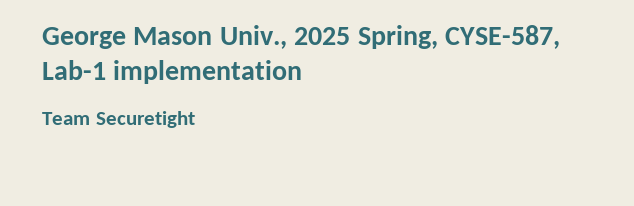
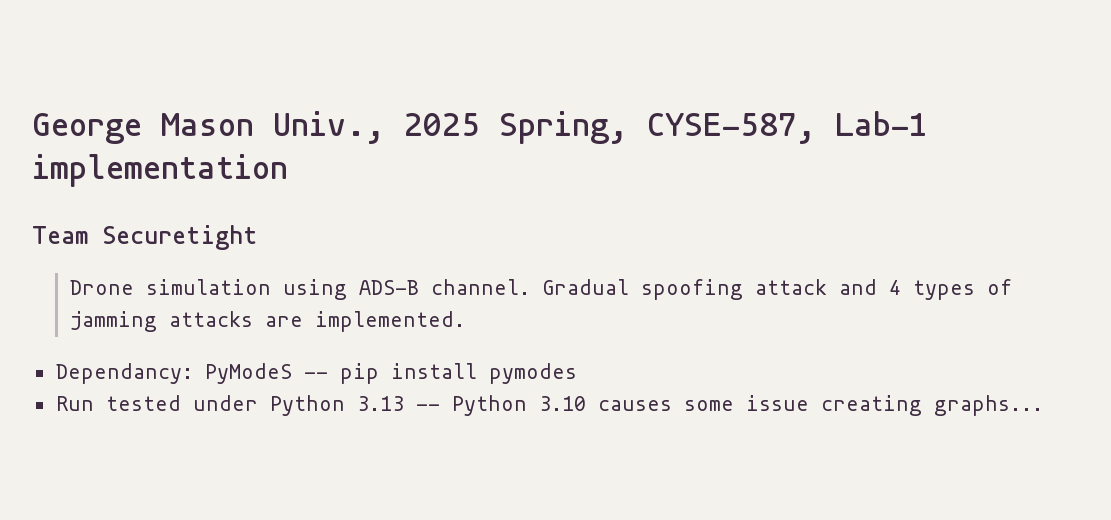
+ Drone simulation using ADS-B channel. Gradual spoofing attack and 4 types of jamming attacks are implemented.
+ Dependancy: PyModeS -- pip install pymodes
+ Run tested under Python 3.13 -- Python 3.10 causes some issue creating graphs...

